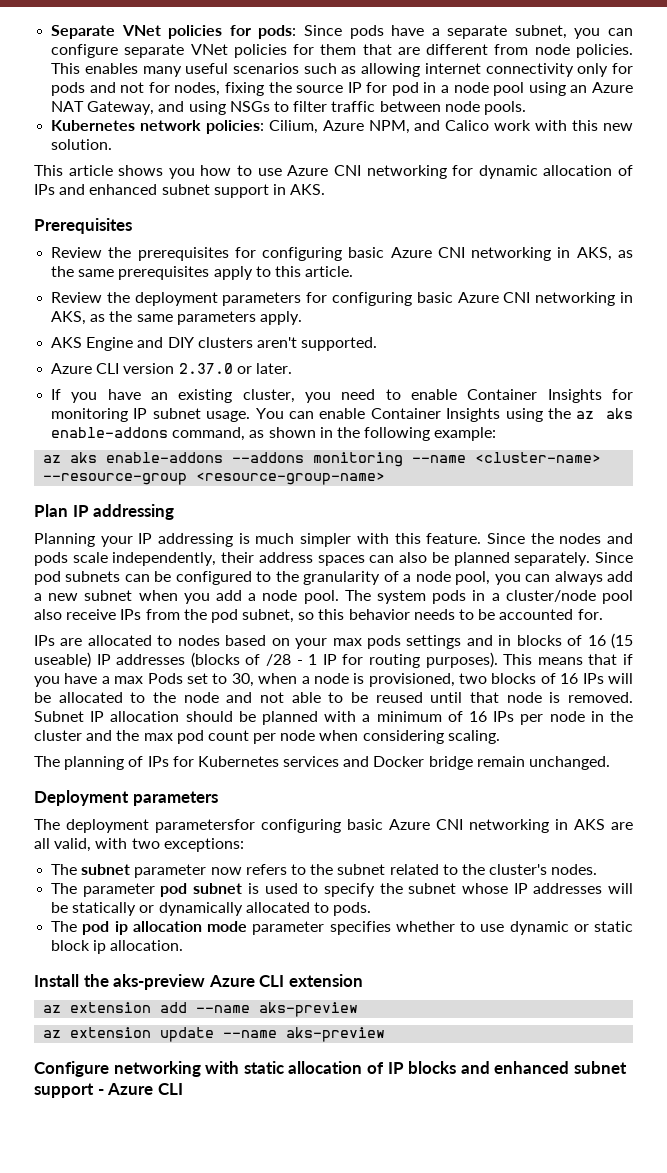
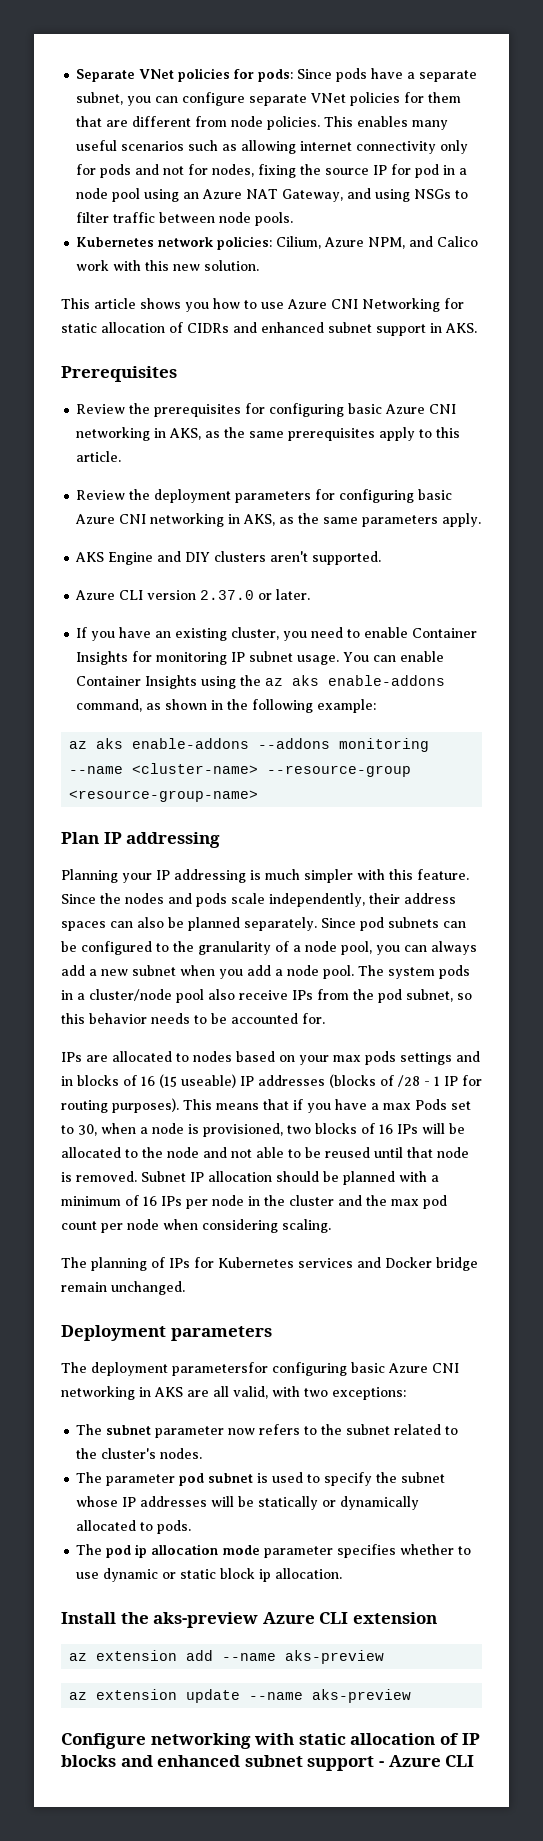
- This article shows you how to use Azure CNI networking for dynamic allocation of IPs and enhanced subnet support in AKS.
+ This article shows you how to use Azure CNI Networking for static allocation of CIDRs and enhanced subnet support in AKS.

